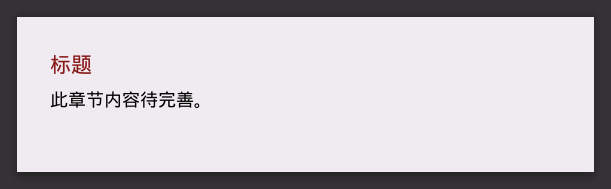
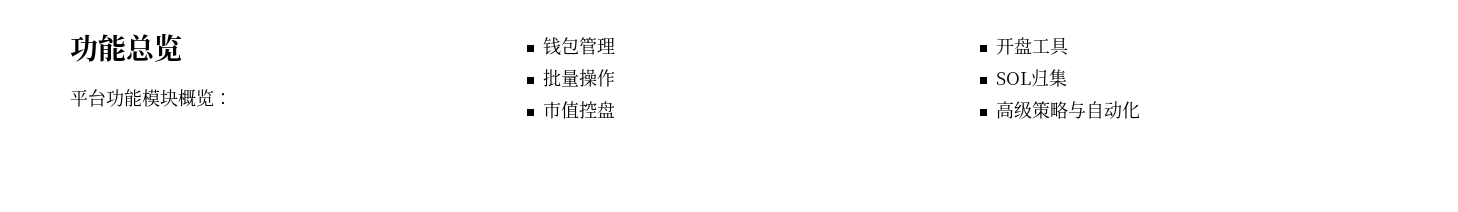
- 标题
- 此章节内容待完善。
+ 功能总览
+ 平台功能模块概览：
+ 钱包管理
+ 批量操作
+ 市值控盘
+ 开盘工具
+ SOL归集
+ 高级策略与自动化

